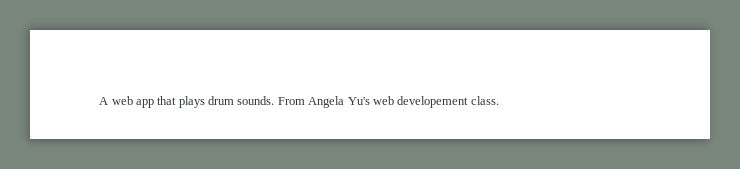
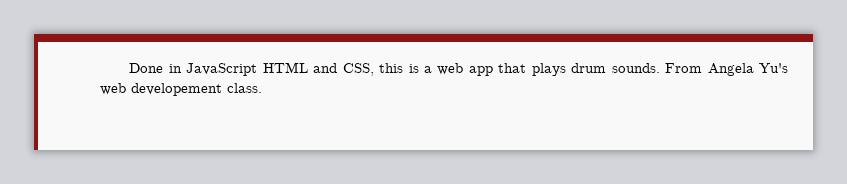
- A web app that plays drum sounds.
+ Done in JavaScript HTML and CSS, this is a web app that plays drum sounds.

